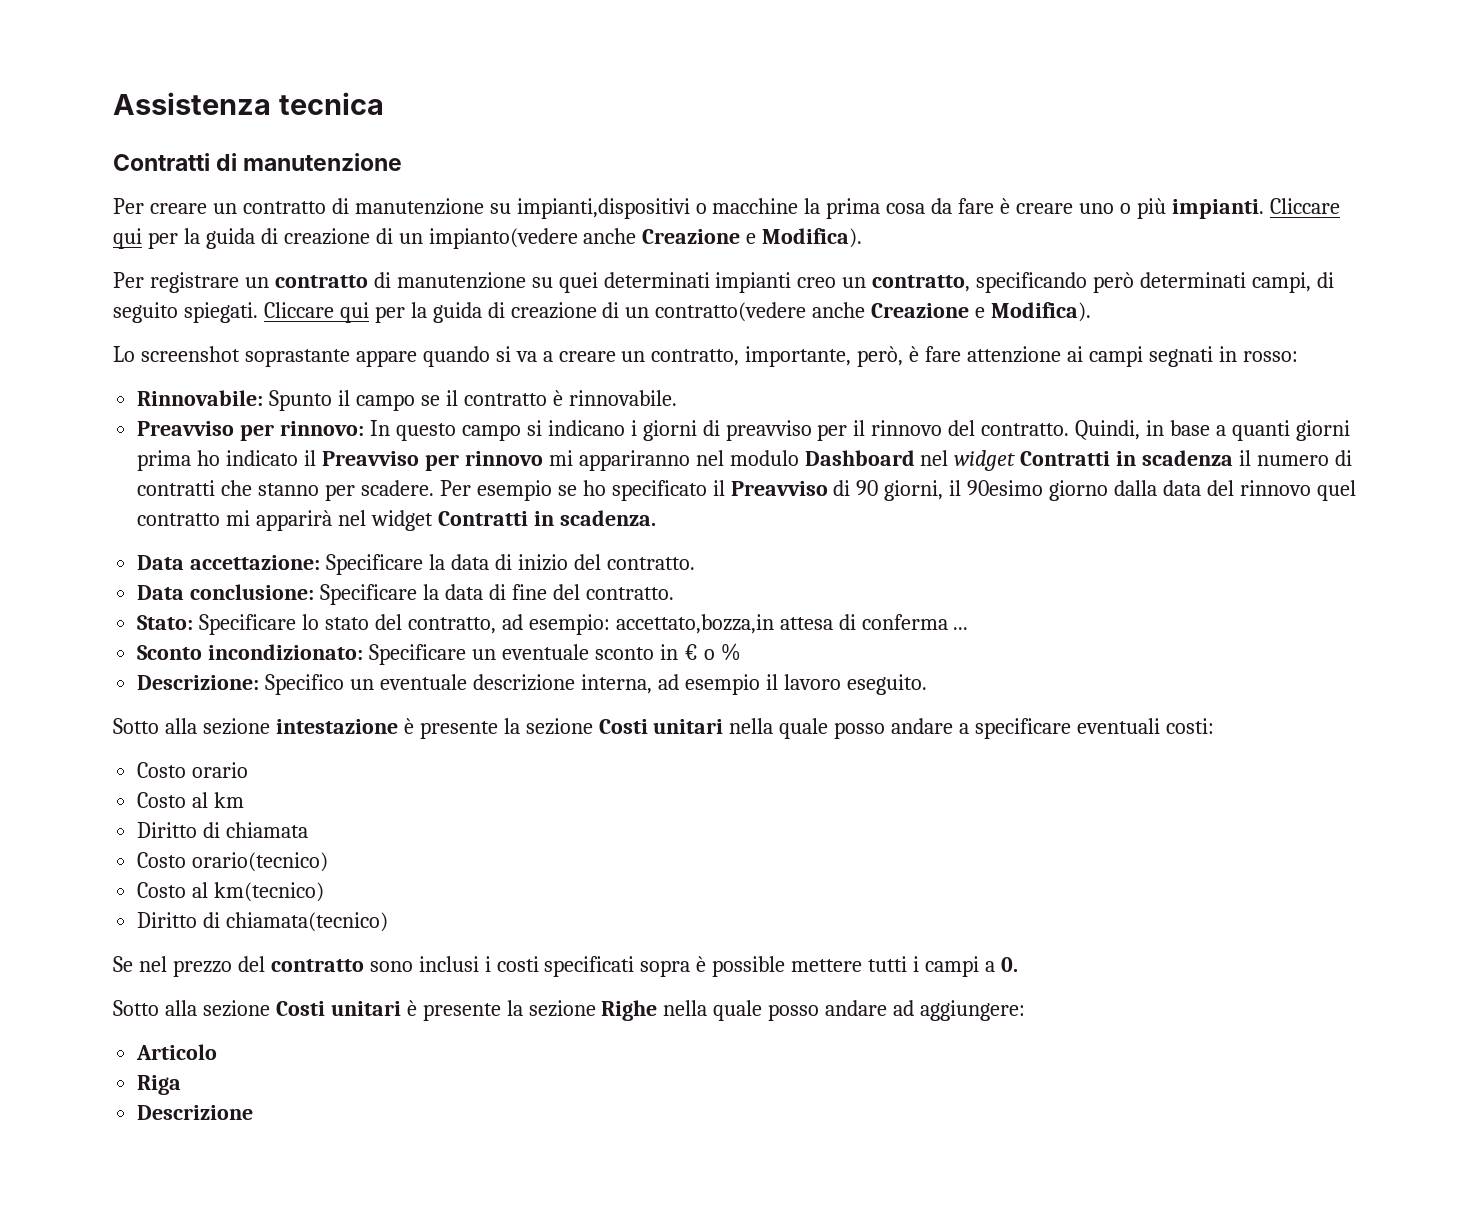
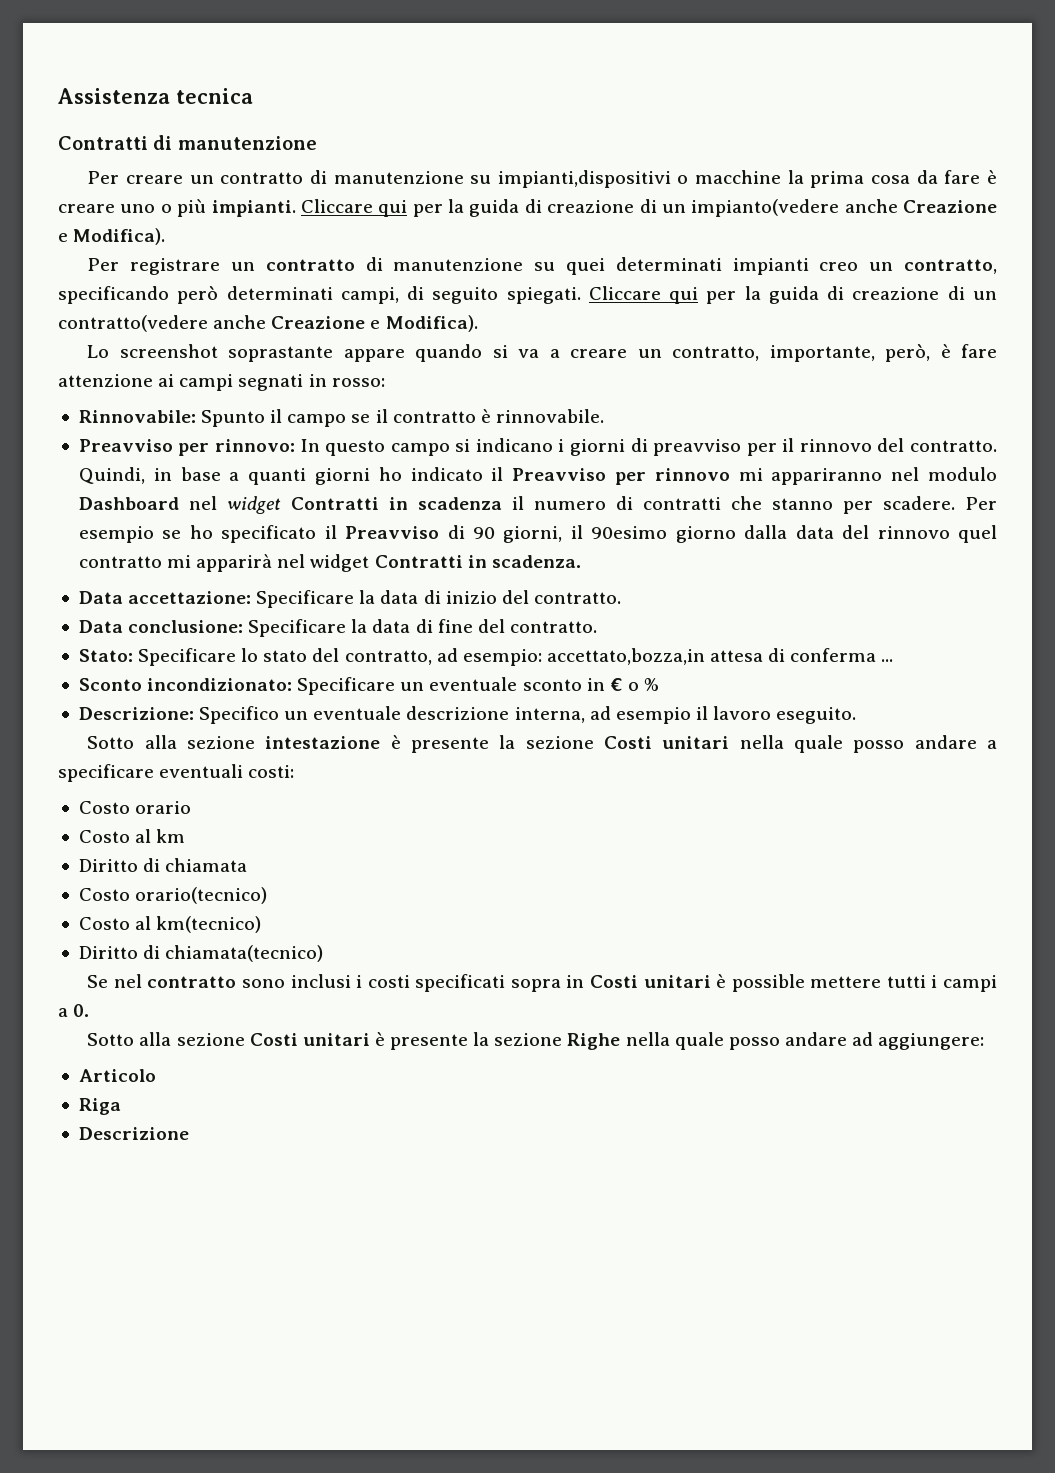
- Quindi, in base a quanti giorni prima ho indicato il Preavviso per rinnovo mi appariranno nel modulo Dashboard nel widget Contratti in scadenza il numero di contratti che stanno per scadere.
+ Quindi, in base a quanti giorni ho indicato il Preavviso per rinnovo mi appariranno nel modulo Dashboard nel widget Contratti in scadenza il numero di contratti che stanno per scadere.
- Se nel prezzo del contratto sono inclusi i costi specificati sopra è possible mettere tutti i campi a 0.
+ Se nel contratto sono inclusi i costi specificati sopra in Costi unitari è possible mettere tutti i campi a 0.

